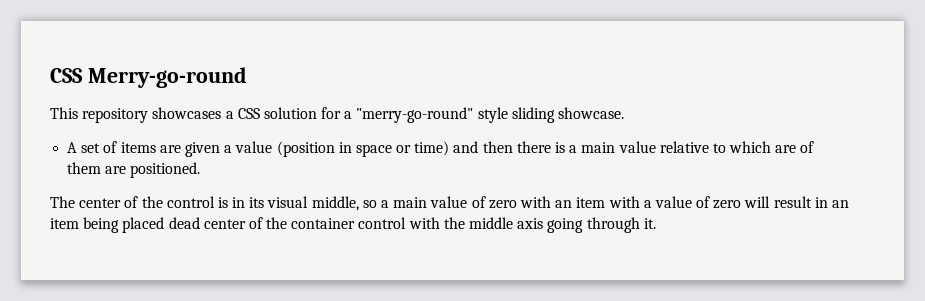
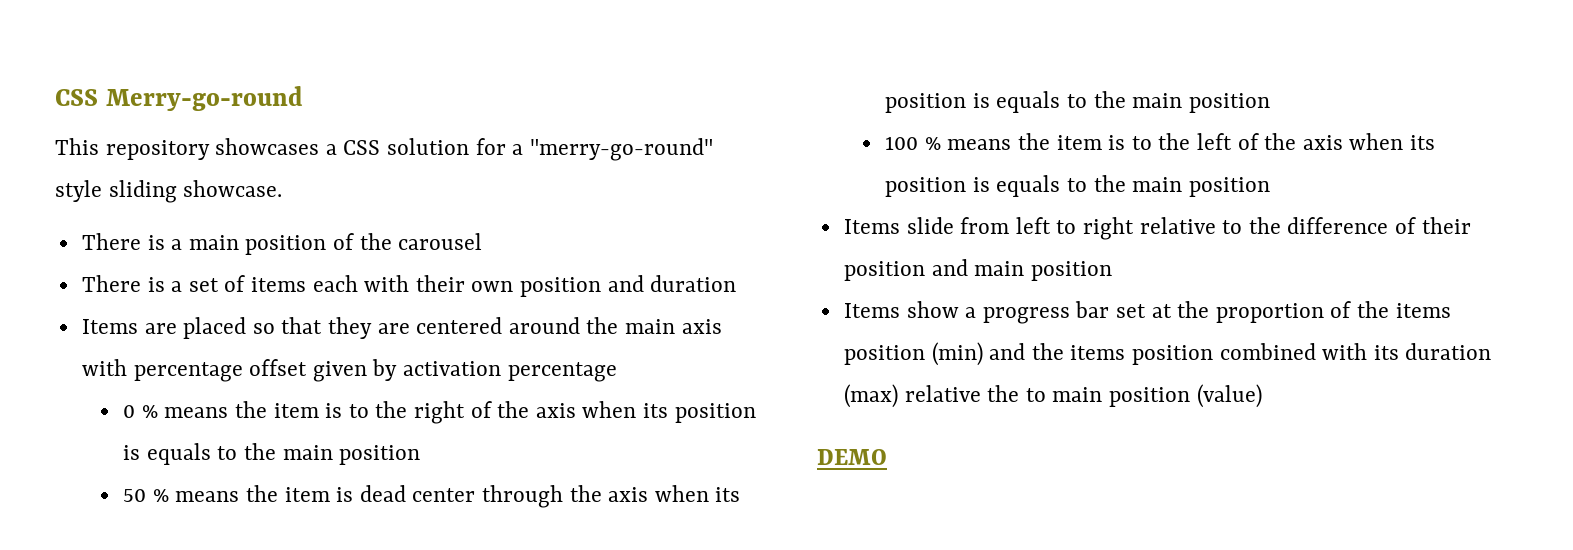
- A set of items are given a value (position in space or time) and then there is a main value relative to which are of them are positioned.
- The center of the control is in its visual middle, so a main value of zero with an item with a value of zero will result in an item being placed dead center of the container control with the middle axis going through it.
+ There is a main position of the carousel
+ There is a set of items each with their own position and duration
+ Items are placed so that they are centered around the main axis with percentage offset given by activation percentage
+ 0 % means the item is to the right of the axis when its position is equals to the main position
+ 50 % means the item is dead center through the axis when its position is equals to the main position
+ 100 % means the item is to the left of the axis when its position is equals to the main position
+ Items slide from left to right relative to the difference of their position and main position
+ Items show a progress bar set at the proportion of the items position (min) and the items position combined with its duration (max) relative the to main position (value)
+ DEMO

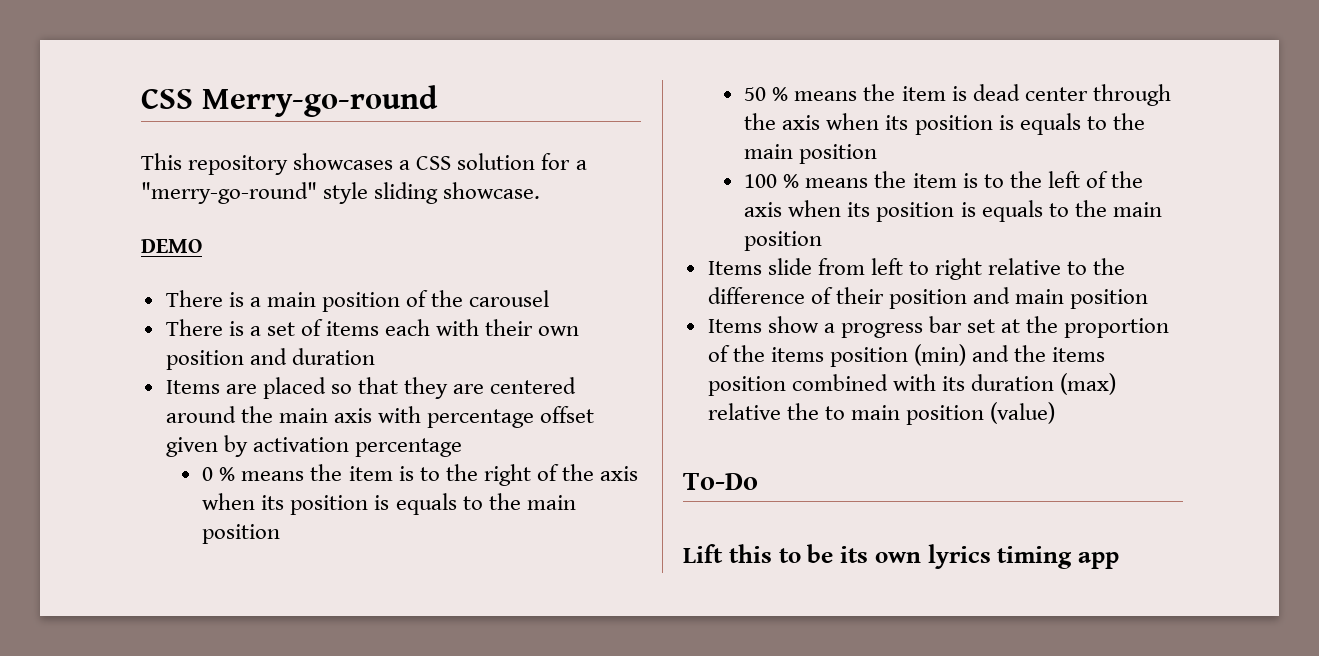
+ DEMO
- DEMO
+ To-Do
+ Lift this to be its own lyrics timing app

